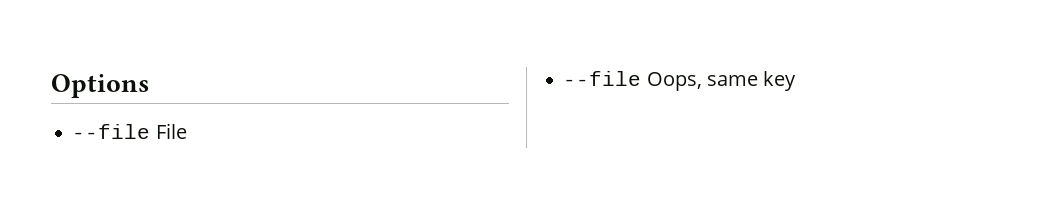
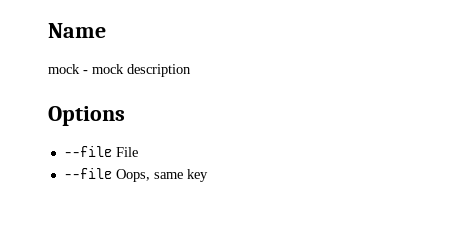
+ Name
+ mock - mock description

